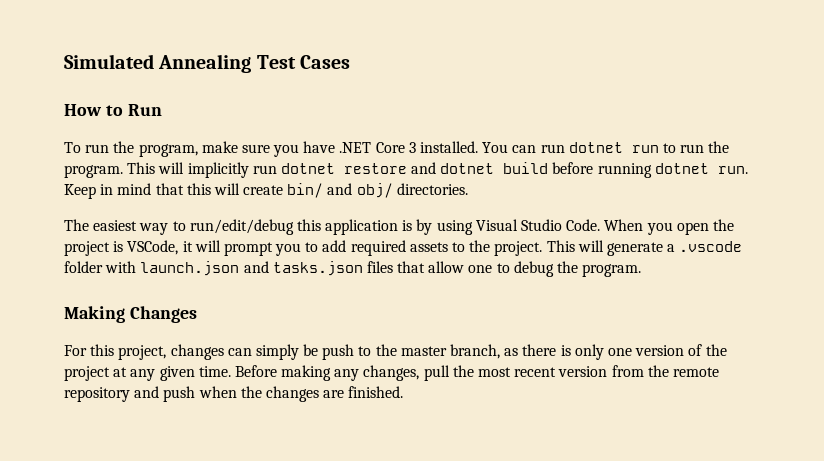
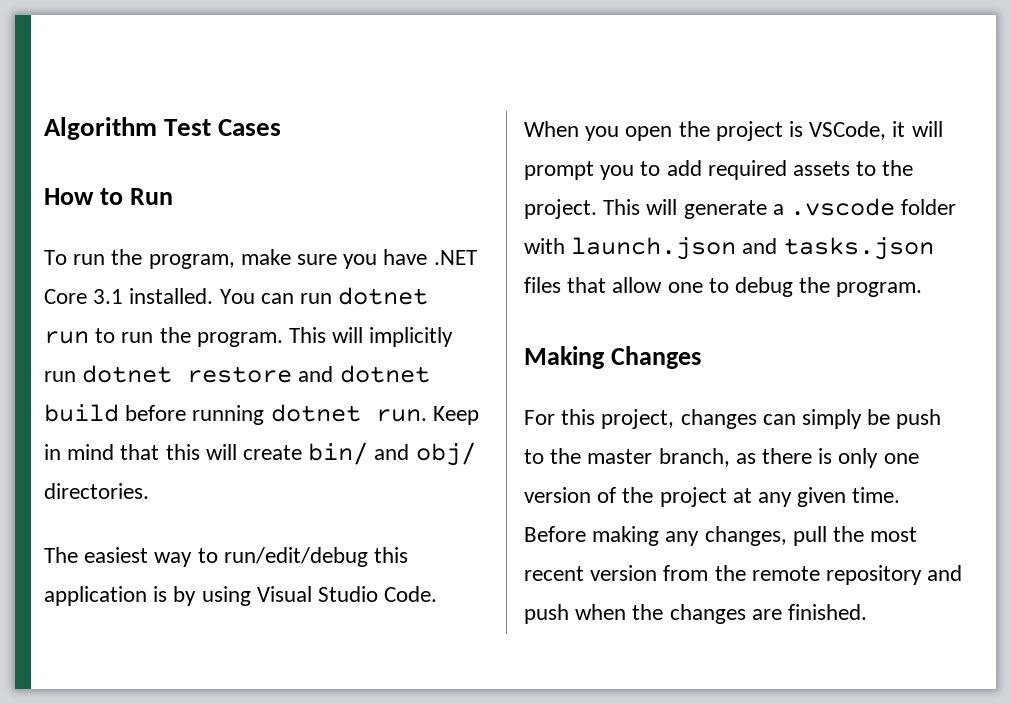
- Simulated Annealing Test Cases
+ Algorithm Test Cases
- To run the program, make sure you have .NET Core 3 installed.
+ To run the program, make sure you have .NET Core 3.1 installed.

